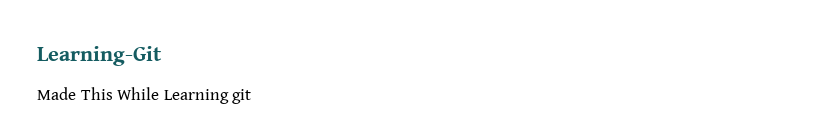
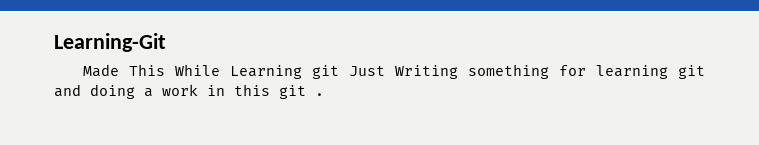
- Made This While Learning git
+ Made This While Learning git Just Writing something for learning git and doing a work in this git .

